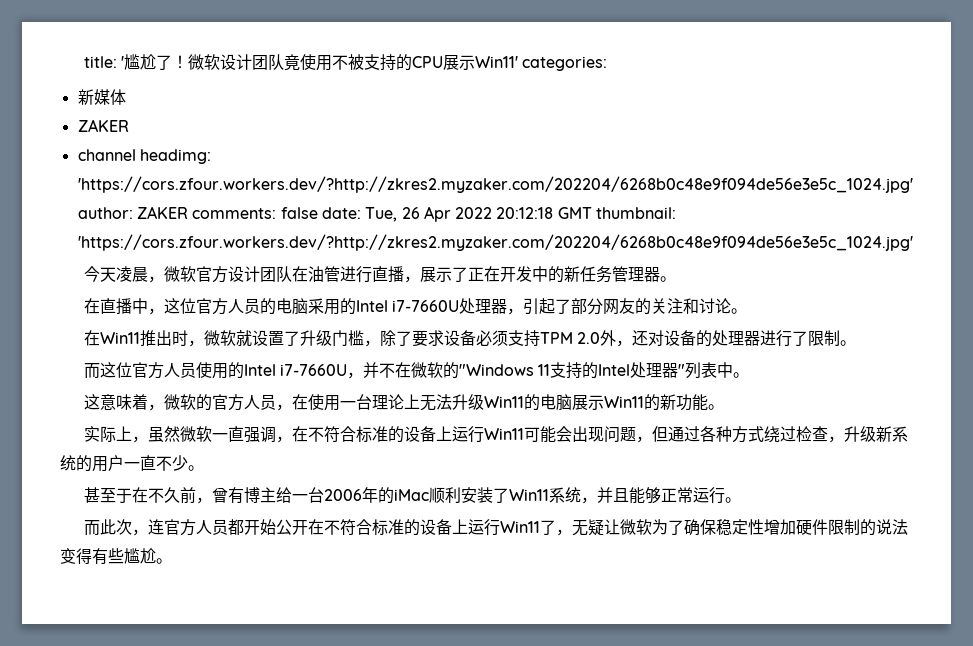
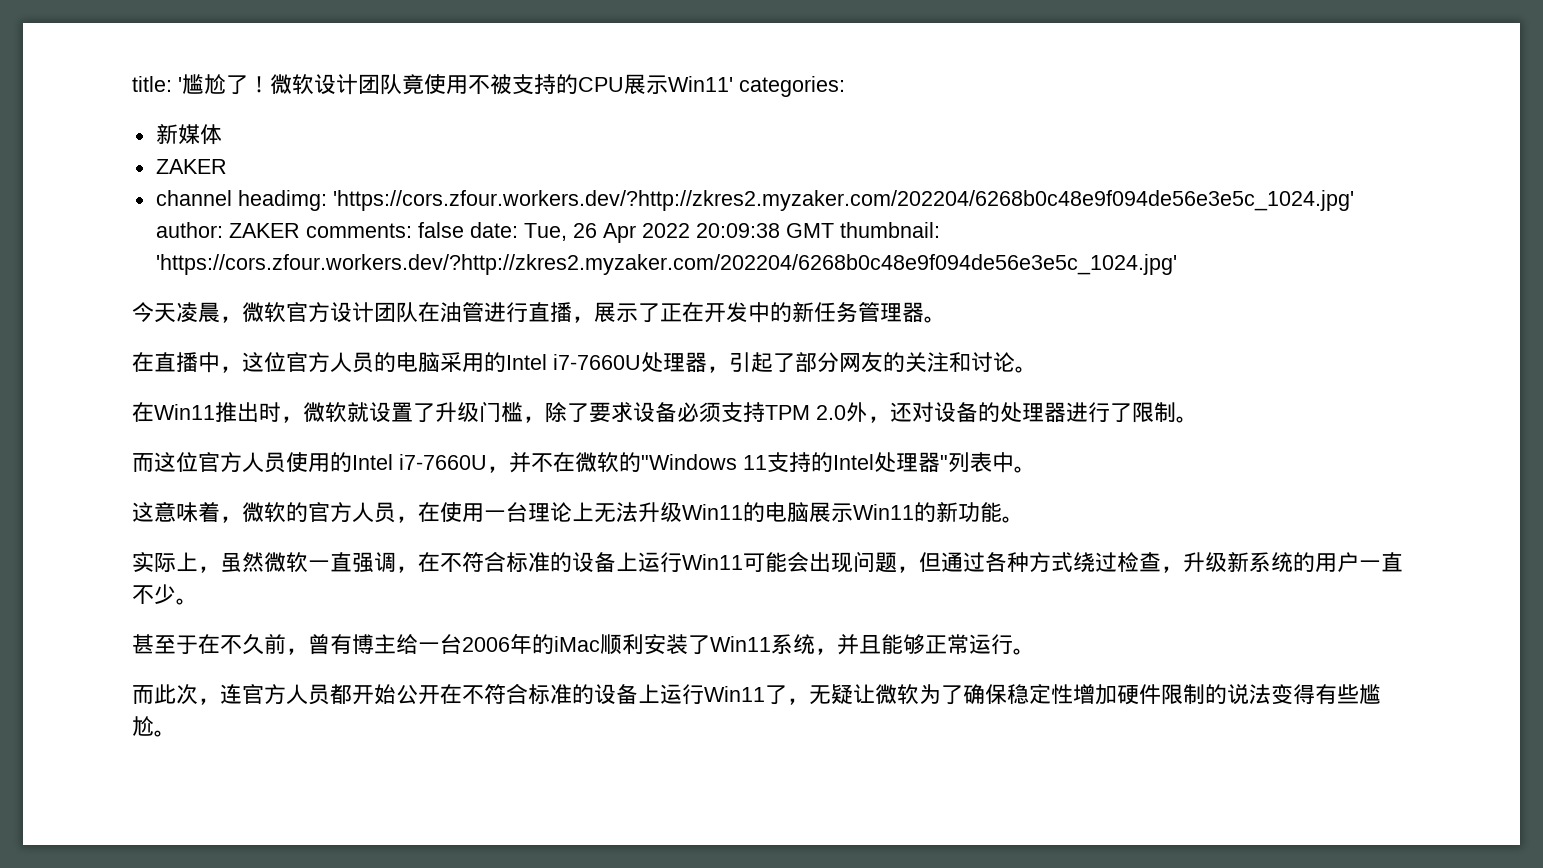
- channel headimg: 'https://cors.zfour.workers.dev/?http://zkres2.myzaker.com/202204/6268b0c48e9f094de56e3e5c_1024.jpg' author: ZAKER comments: false date: Tue, 26 Apr 2022 20:12:18 GMT thumbnail: 'https://cors.zfour.workers.dev/?http://zkres2.myzaker.com/202204/6268b0c48e9f094de56e3e5c_1024.jpg'
+ channel headimg: 'https://cors.zfour.workers.dev/?http://zkres2.myzaker.com/202204/6268b0c48e9f094de56e3e5c_1024.jpg' author: ZAKER comments: false date: Tue, 26 Apr 2022 20:09:38 GMT thumbnail: 'https://cors.zfour.workers.dev/?http://zkres2.myzaker.com/202204/6268b0c48e9f094de56e3e5c_1024.jpg'

